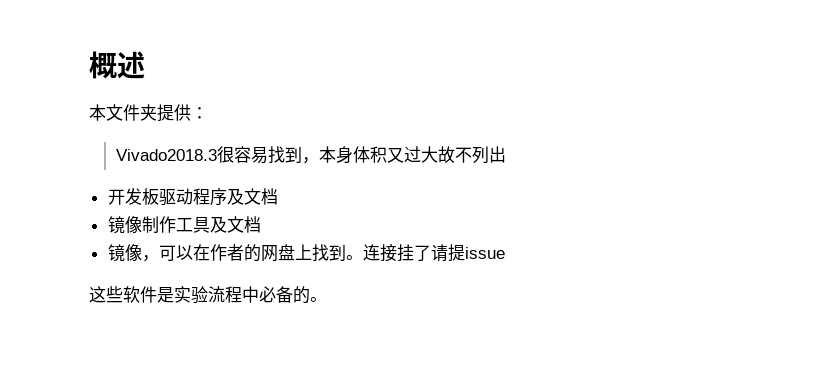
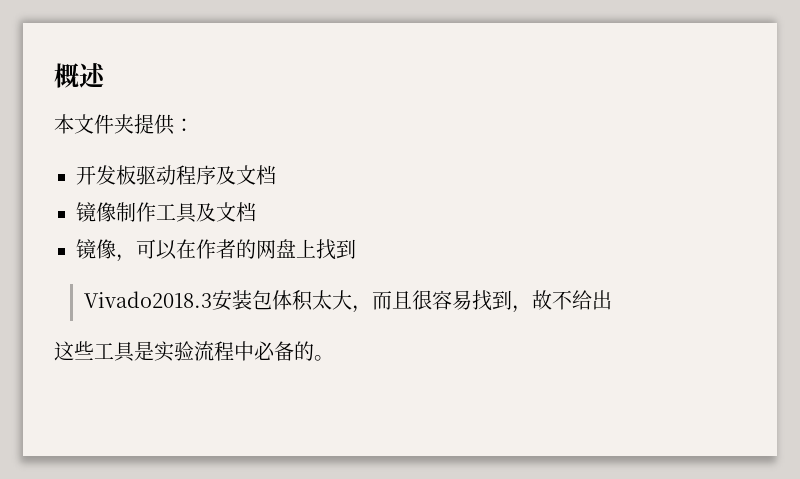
- Vivado2018.3很容易找到，本身体积又过大故不列出
- 镜像，可以在作者的网盘上找到。连接挂了请提issue
+ 镜像，可以在作者的网盘上找到
+ Vivado2018.3安装包体积太大，而且很容易找到，故不给出
- 这些软件是实验流程中必备的。
+ 这些工具是实验流程中必备的。

